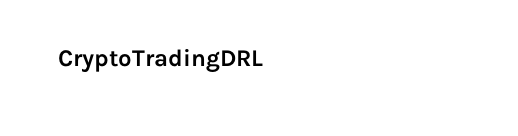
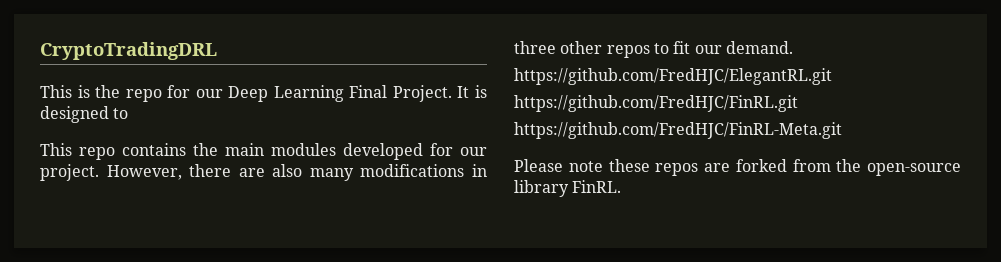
+ This is the repo for our Deep Learning Final Project. It is designed to
+ This repo contains the main modules developed for our project. However, there are also many modifications in three other repos to fit our demand.
+ https://github.com/FredHJC/ElegantRL.git
+ https://github.com/FredHJC/FinRL.git
+ https://github.com/FredHJC/FinRL-Meta.git
+ Please note these repos are forked from the open-source library FinRL.

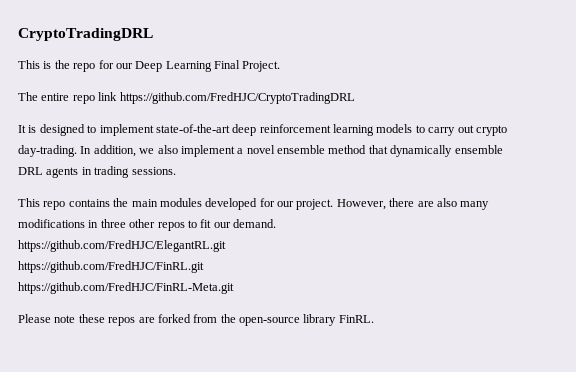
- This is the repo for our Deep Learning Final Project. It is designed to
+ This is the repo for our Deep Learning Final Project.
+ The entire repo link https://github.com/FredHJC/CryptoTradingDRL
+ It is designed to implement state-of-the-art deep reinforcement learning models to carry out crypto day-trading. In addition, we also implement a novel ensemble method that dynamically ensemble DRL agents in trading sessions.

